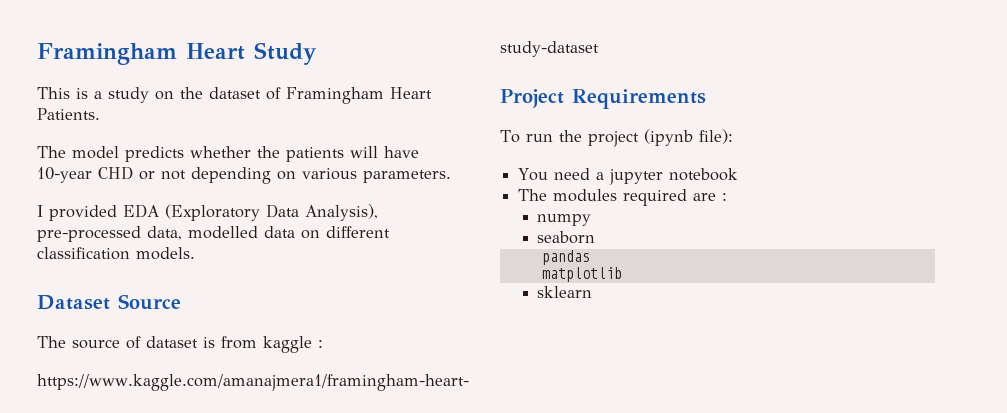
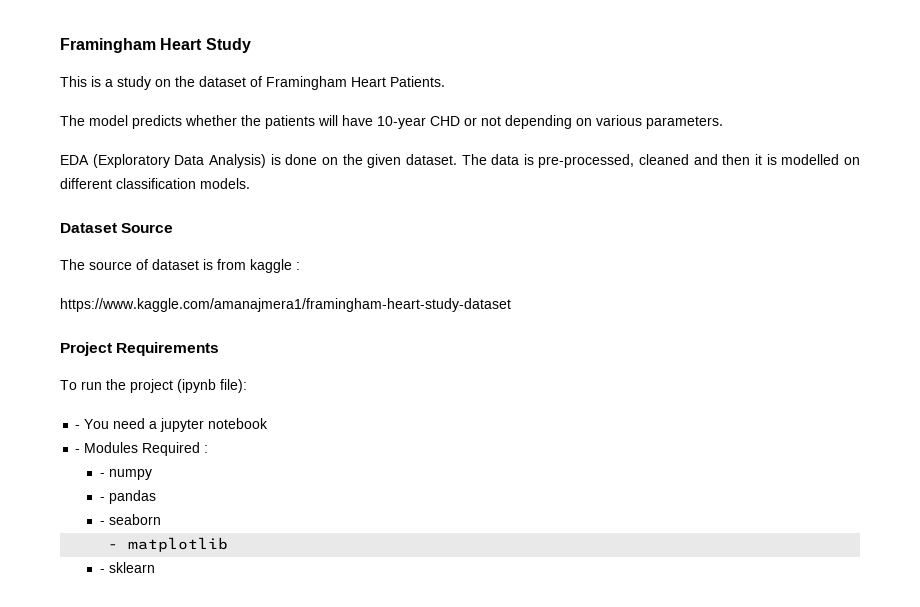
- I provided EDA (Exploratory Data Analysis), pre-processed data, modelled data on different classification models.
+ EDA (Exploratory Data Analysis) is done on the given dataset. The data is pre-processed, cleaned and then it is modelled on different classification models.
- You need a jupyter notebook
+ - You need a jupyter notebook
- The modules required are :
- numpy
+ - Modules Required :
+ - numpy
- seaborn
+ - pandas
+ - seaborn
- pandas
- matplotlib
+ - matplotlib
- sklearn
+ - sklearn

